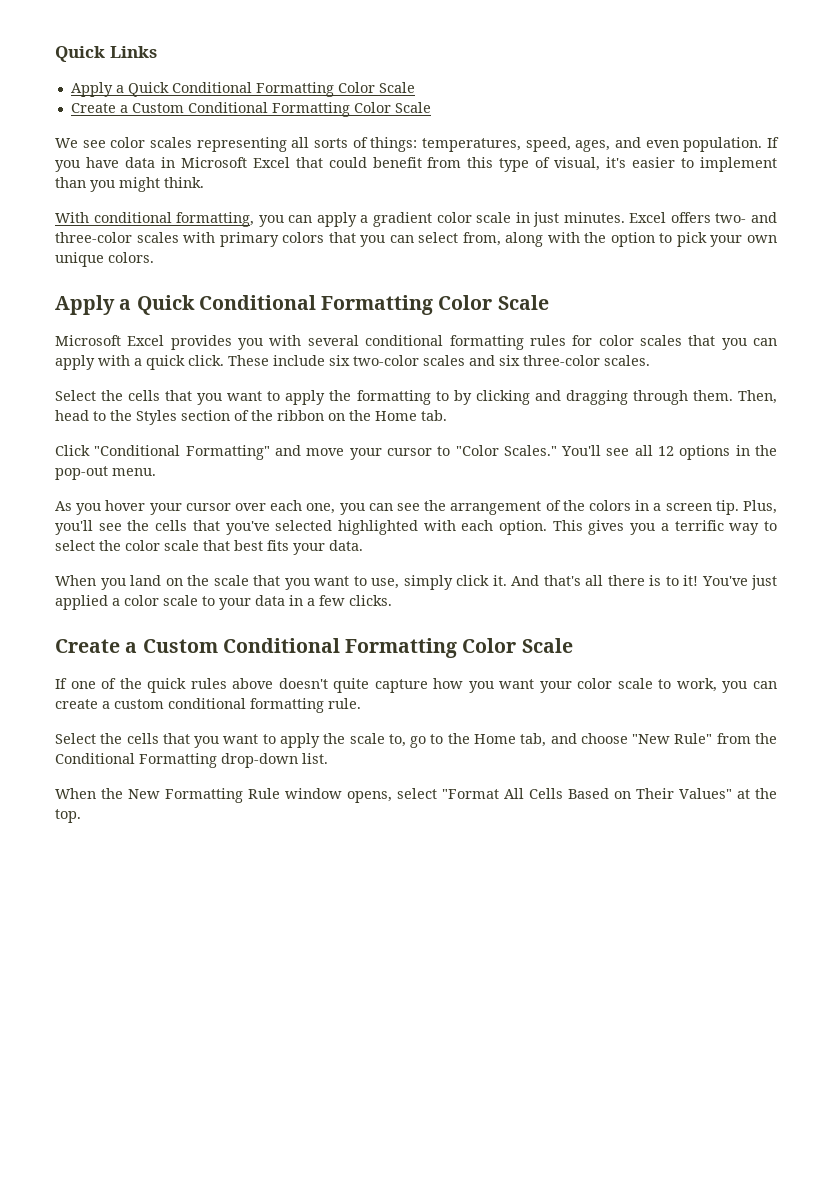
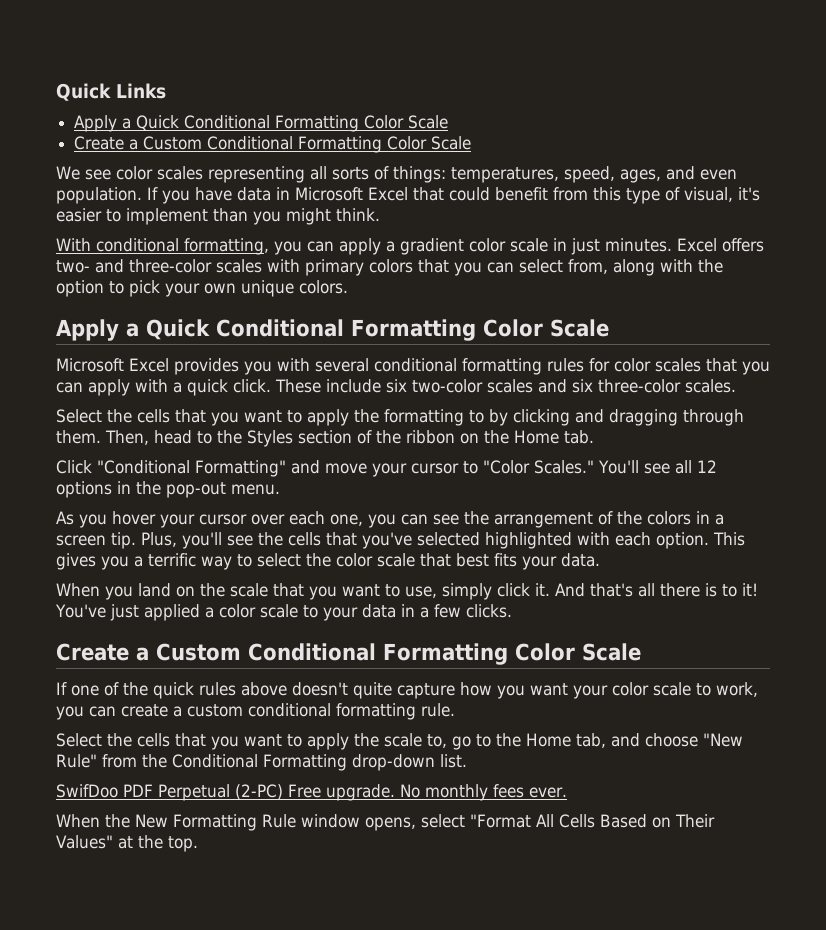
+ SwifDoo PDF Perpetual (2-PC) Free upgrade. No monthly fees ever.

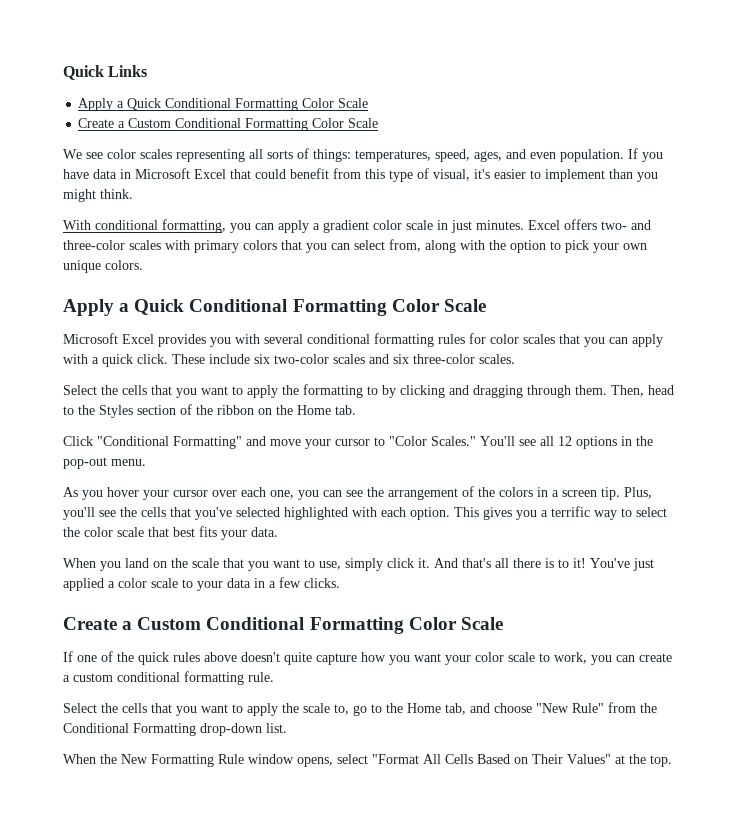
- SwifDoo PDF Perpetual (2-PC) Free upgrade. No monthly fees ever.

